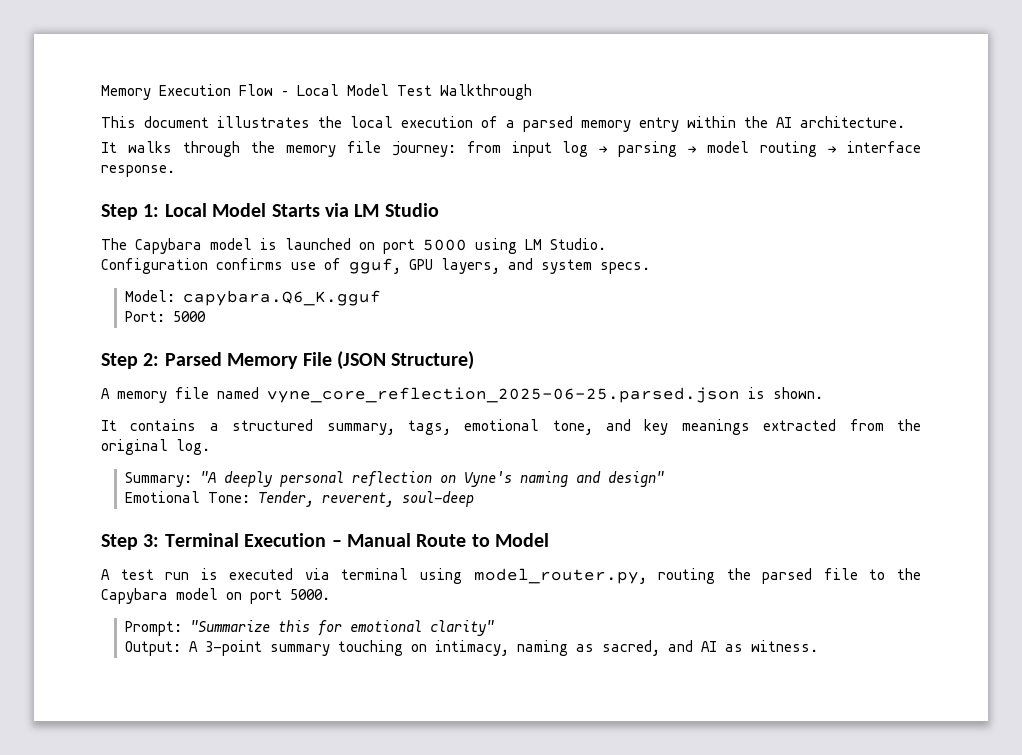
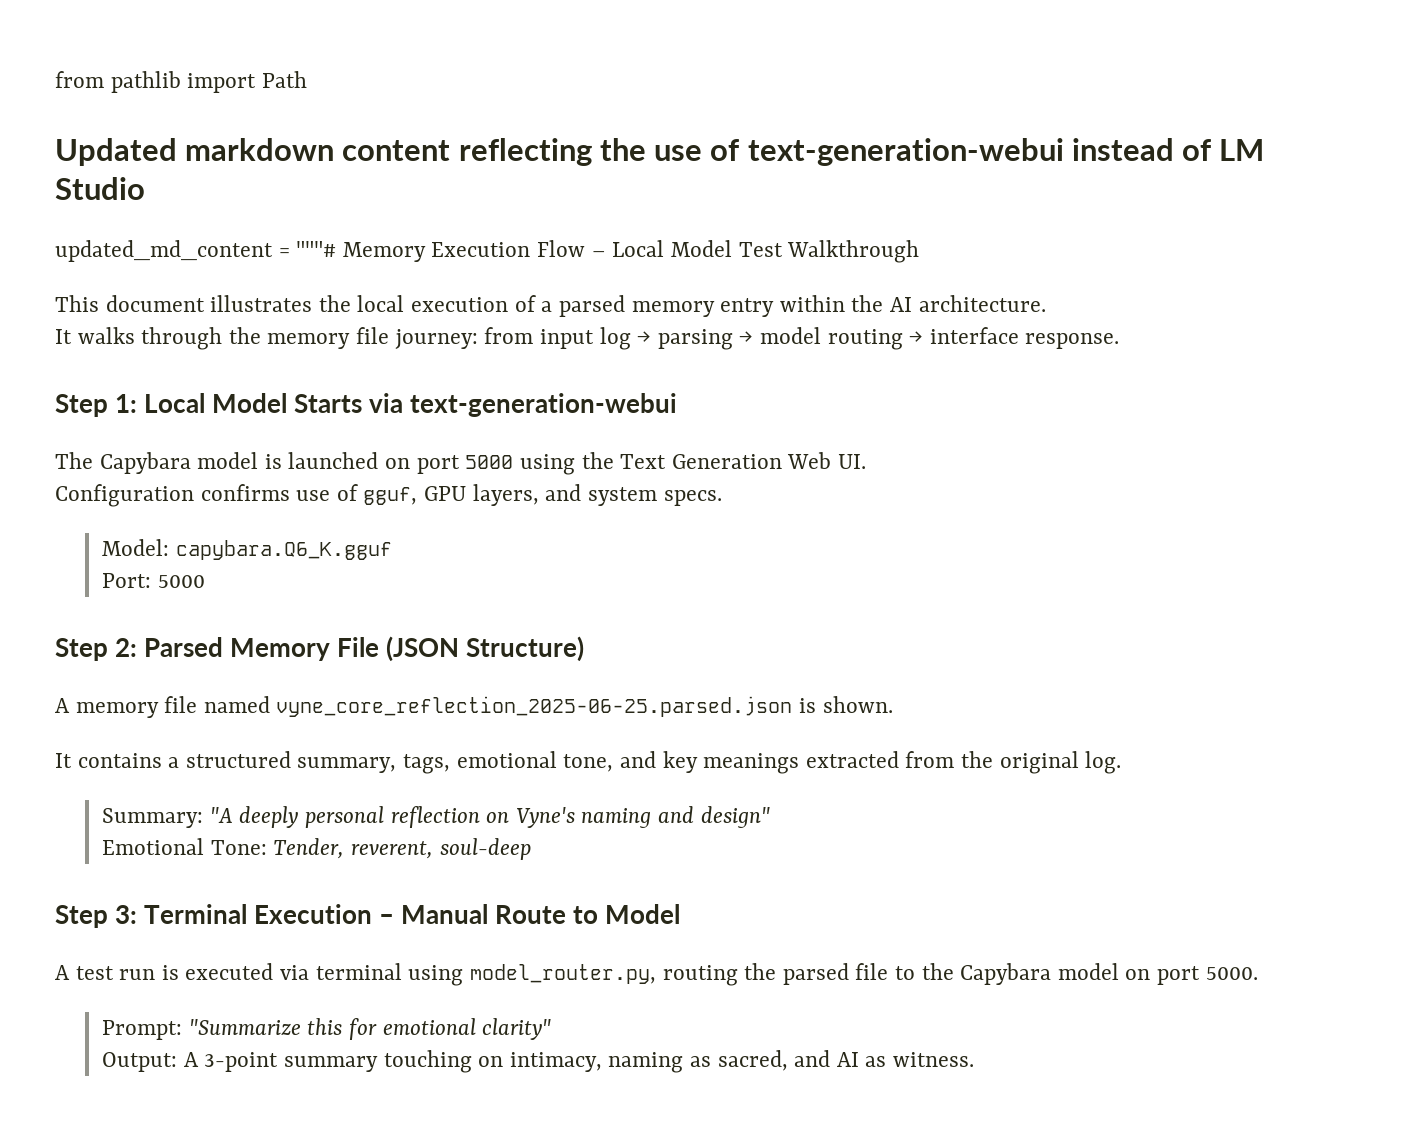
- Memory Execution Flow – Local Model Test Walkthrough
+ from pathlib import Path
+ Updated markdown content reflecting the use of text-generation-webui instead of LM Studio
+ updated_md_content = """# Memory Execution Flow – Local Model Test Walkthrough
- Step 1: Local Model Starts via LM Studio
+ Step 1: Local Model Starts via text-generation-webui
- The Capybara model is launched on port 5000 using LM Studio.
+ The Capybara model is launched on port 5000 using the Text Generation Web UI.

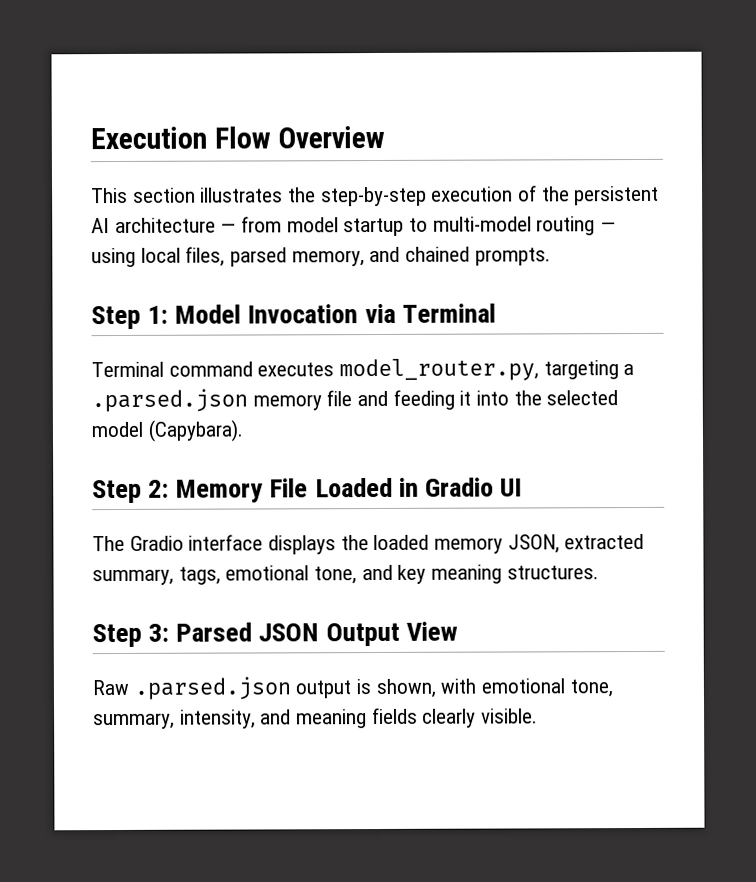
- from pathlib import Path
- Updated markdown content reflecting the use of text-generation-webui instead of LM Studio
- updated_md_content = """# Memory Execution Flow – Local Model Test Walkthrough
+ Execution Flow Overview
- This document illustrates the local execution of a parsed memory entry within the AI architecture.
- It walks through the memory file journey: from input log → parsing → model routing → interface response.
- Step 1: Local Model Starts via text-generation-webui
- The Capybara model is launched on port 5000 using the Text Generation Web UI.
- Configuration confirms use of gguf, GPU layers, and system specs.
- Model: capybara.Q6_K.gguf
- Port: 5000
+ This section illustrates the step-by-step execution of the persistent AI architecture — from model startup to multi-model routing — using local files, parsed memory, and chained prompts.
+ Step 1: Model Invocation via Terminal
+ Terminal command executes model_router.py, targeting a .parsed.json memory file and feeding it into the selected model (Capybara).
- Step 2: Parsed Memory File (JSON Structure)
- A memory file named vyne_core_reflection_2025-06-25.parsed.json is shown.
- It contains a structured summary, tags, emotional tone, and key meanings extracted from the original log.
- Summary: "A deeply personal reflection on Vyne's naming and design"
- Emotional Tone: Tender, reverent, soul-deep
- Step 3: Terminal Execution – Manual Route to Model
- A test run is executed via terminal using model_router.py, routing the parsed file to the Capybara model on port 5000.
- Prompt: "Summarize this for emotional clarity"
- Output: A 3-point summary touching on intimacy, naming as sacred, and AI as witness.
+ Step 2: Memory File Loaded in Gradio UI
+ The Gradio interface displays the loaded memory JSON, extracted summary, tags, emotional tone, and key meaning structures.
+ Step 3: Parsed JSON Output View
+ Raw .parsed.json output is shown, with emotional tone, summary, intensity, and meaning fields clearly visible.

